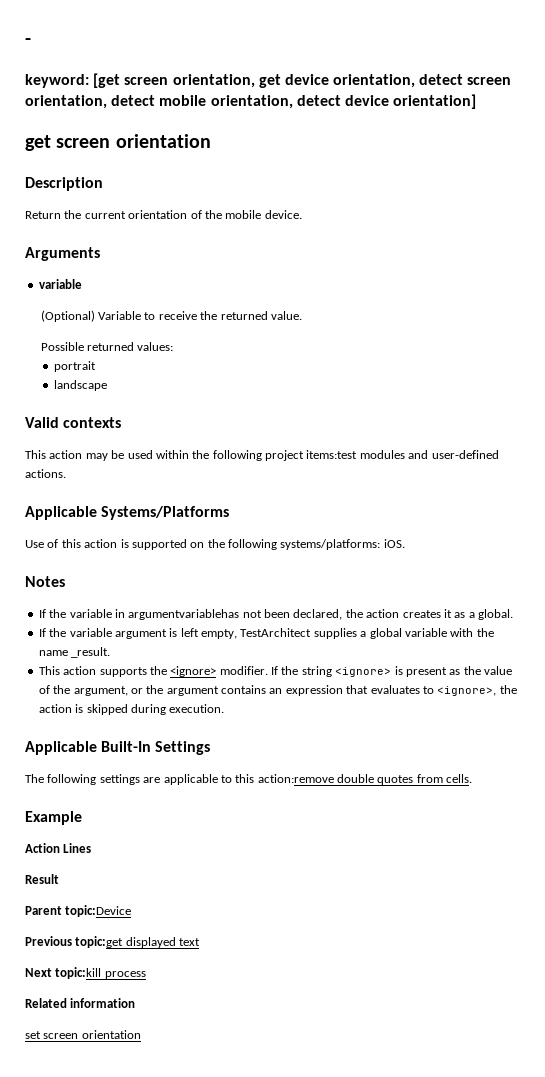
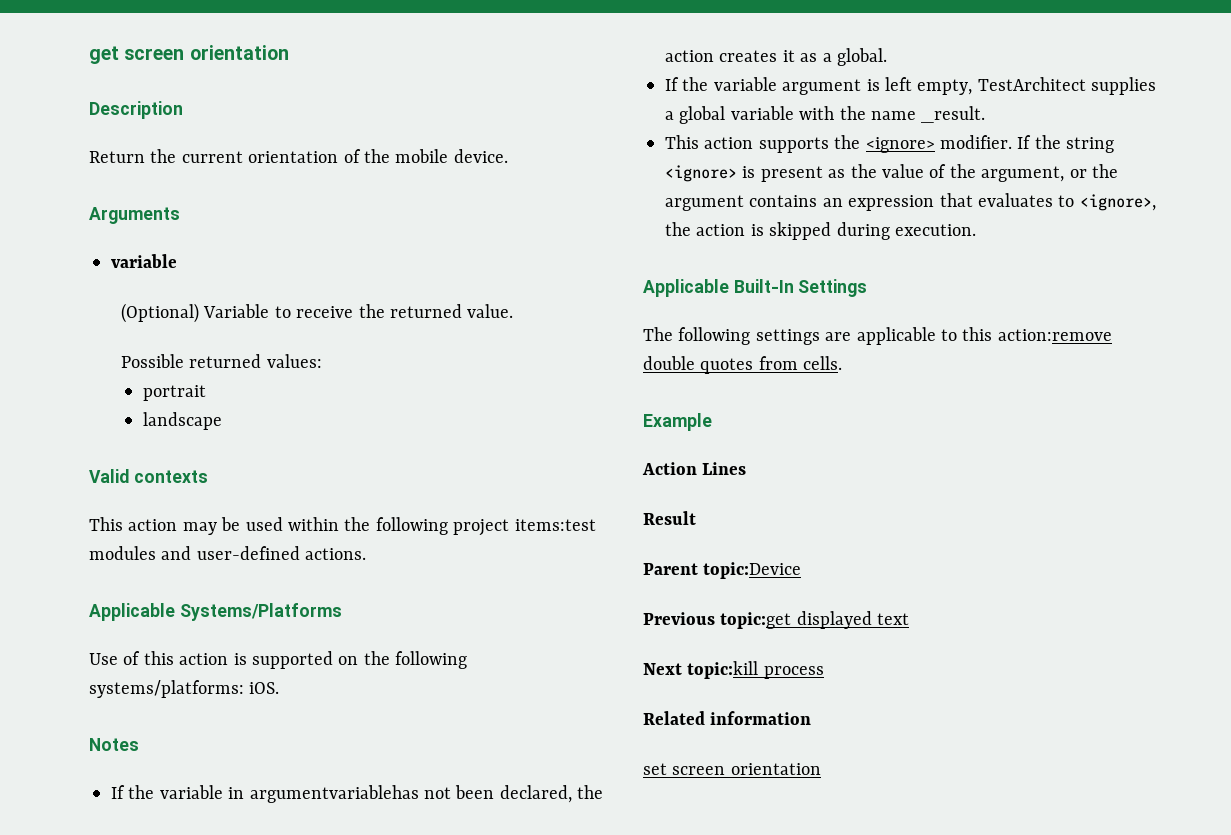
- -
- keyword: [get screen orientation, get device orientation, detect screen orientation, detect mobile orientation, detect device orientation]

